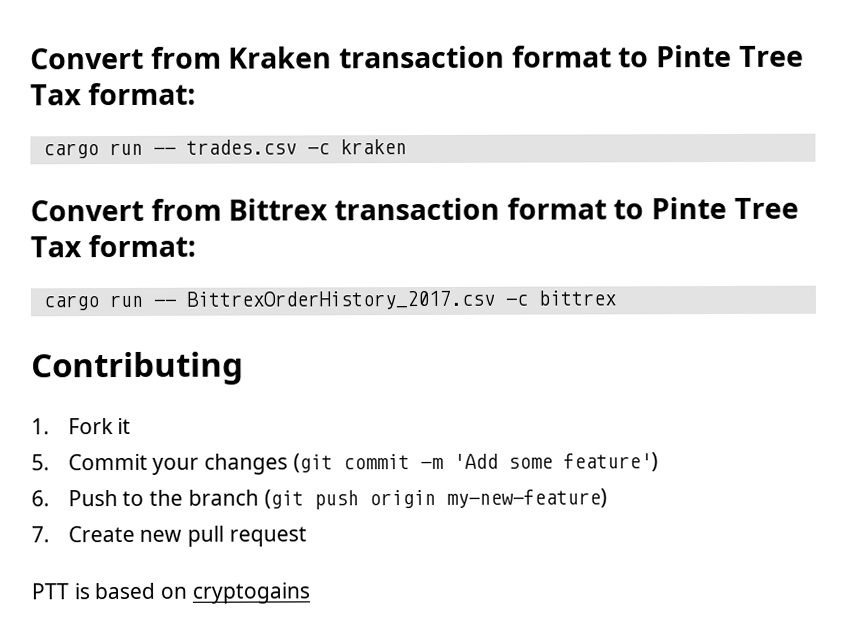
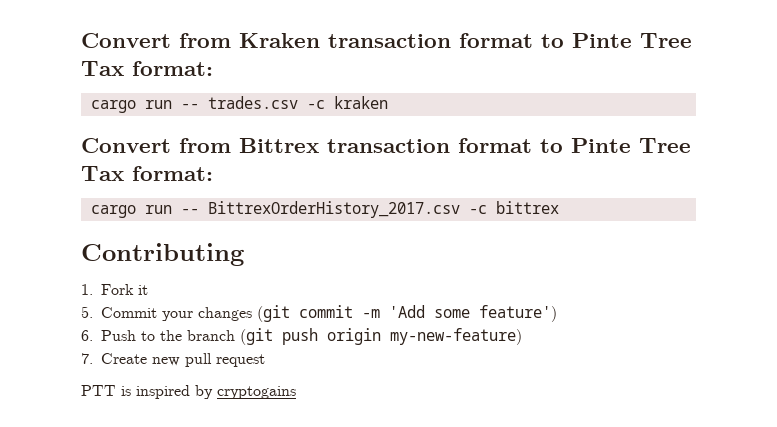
- PTT is based on cryptogains
+ PTT is inspired by cryptogains

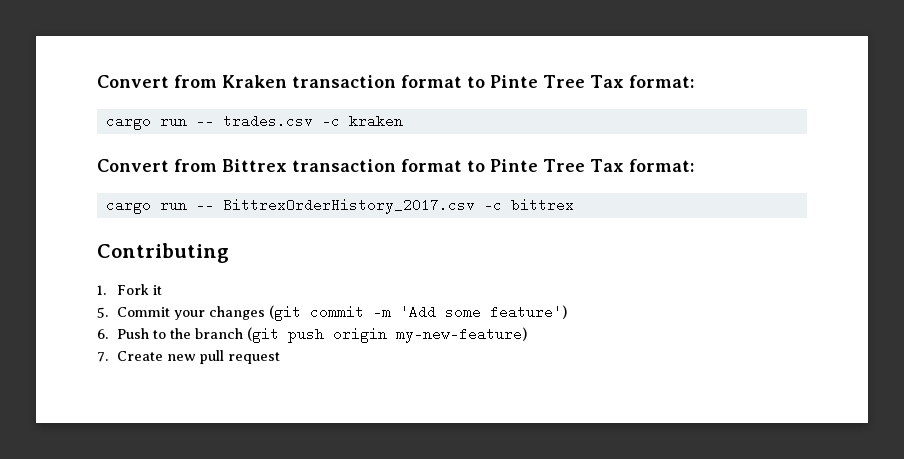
- PTT is inspired by cryptogains

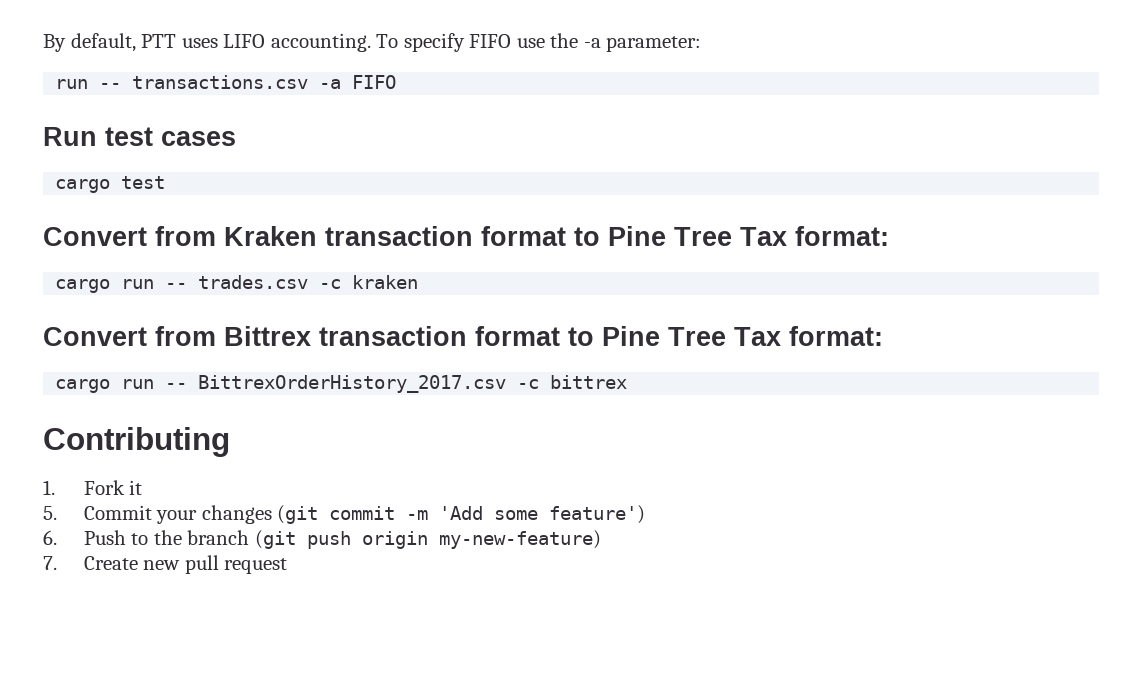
+ By default, PTT uses LIFO accounting. To specify FIFO use the -a parameter:
+ run -- transactions.csv -a FIFO
+ Run test cases
+ cargo test
- Convert from Kraken transaction format to Pinte Tree Tax format:
+ Convert from Kraken transaction format to Pine Tree Tax format:
- Convert from Bittrex transaction format to Pinte Tree Tax format:
+ Convert from Bittrex transaction format to Pine Tree Tax format:

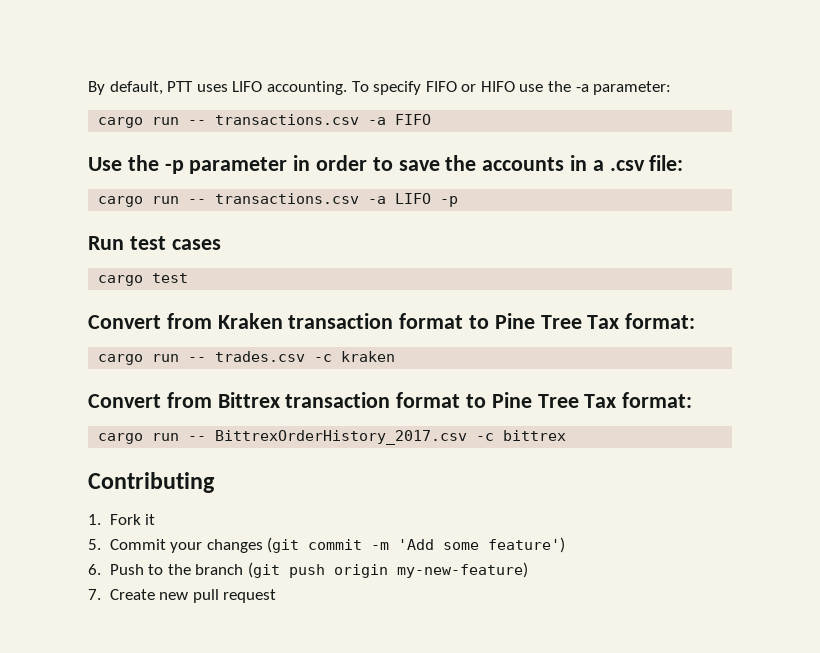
- To specify FIFO use the -a parameter:
+ To specify FIFO or HIFO use the -a parameter:
- run -- transactions.csv -a FIFO
+ cargo run -- transactions.csv -a FIFO
+ Use the -p parameter in order to save the accounts in a .csv file:
+ cargo run -- transactions.csv -a LIFO -p

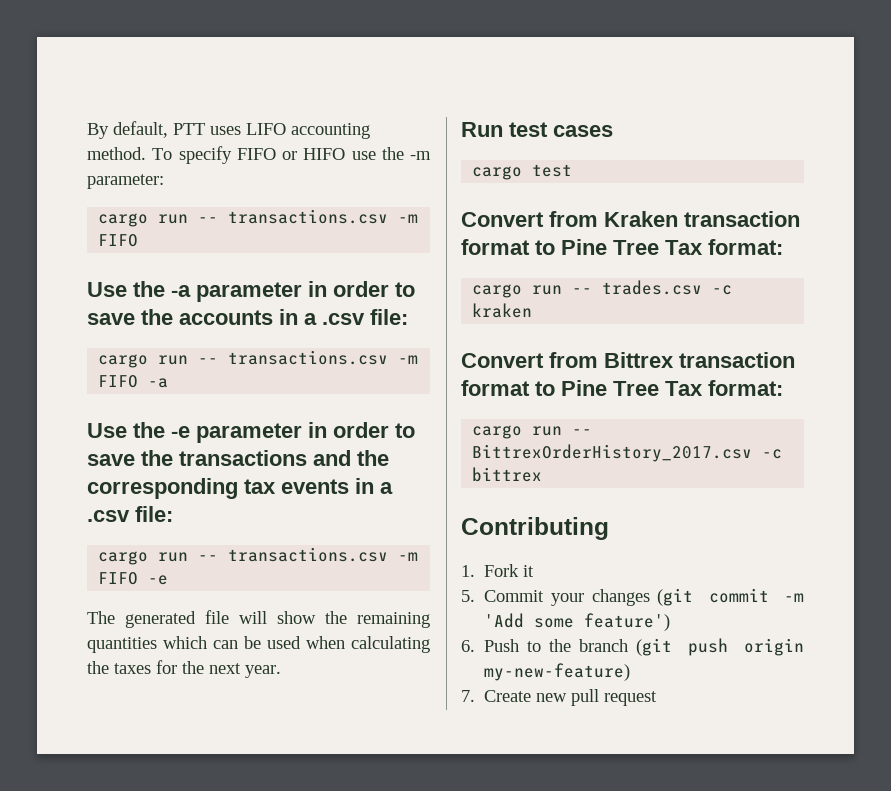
- By default, PTT uses LIFO accounting.
+ By default, PTT uses LIFO accounting method.
- To specify FIFO or HIFO use the -a parameter:
- cargo run -- transactions.csv -a FIFO
+ To specify FIFO or HIFO use the -m parameter:
+ cargo run -- transactions.csv -m FIFO
- Use the -p parameter in order to save the accounts in a .csv file:
+ Use the -a parameter in order to save the accounts in a .csv file:
- cargo run -- transactions.csv -a LIFO -p
+ cargo run -- transactions.csv -m FIFO -a
+ Use the -e parameter in order to save the transactions and the corresponding tax events in a .csv file:
+ cargo run -- transactions.csv -m FIFO -e
+ The generated file will show the remaining quantities which can be used when calculating the taxes for the next year.

